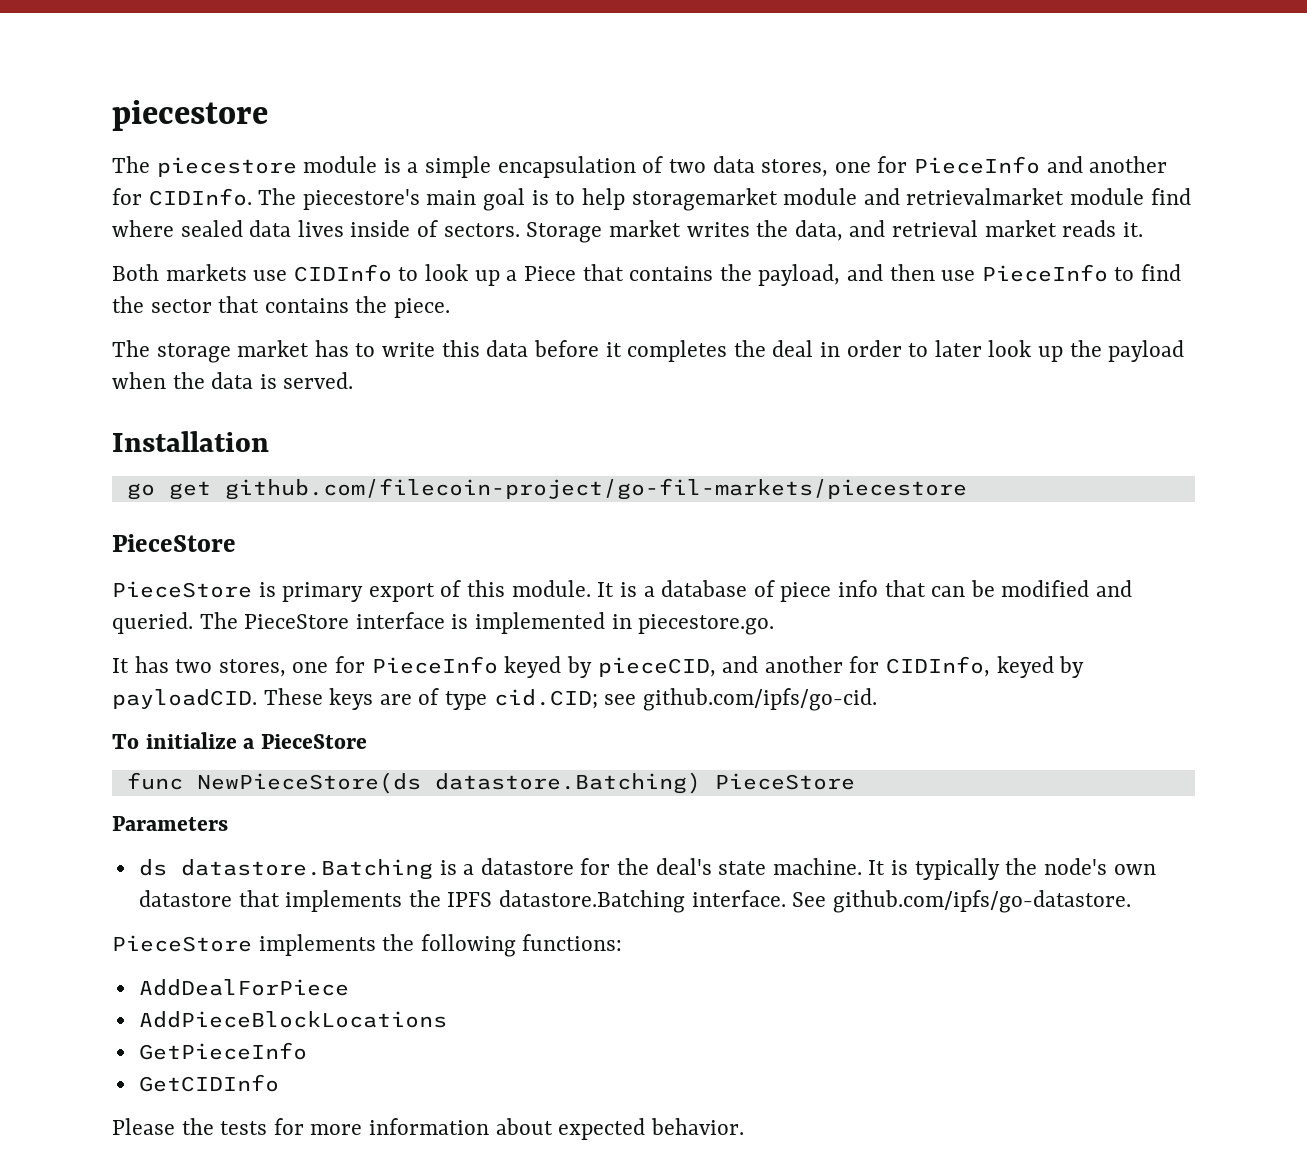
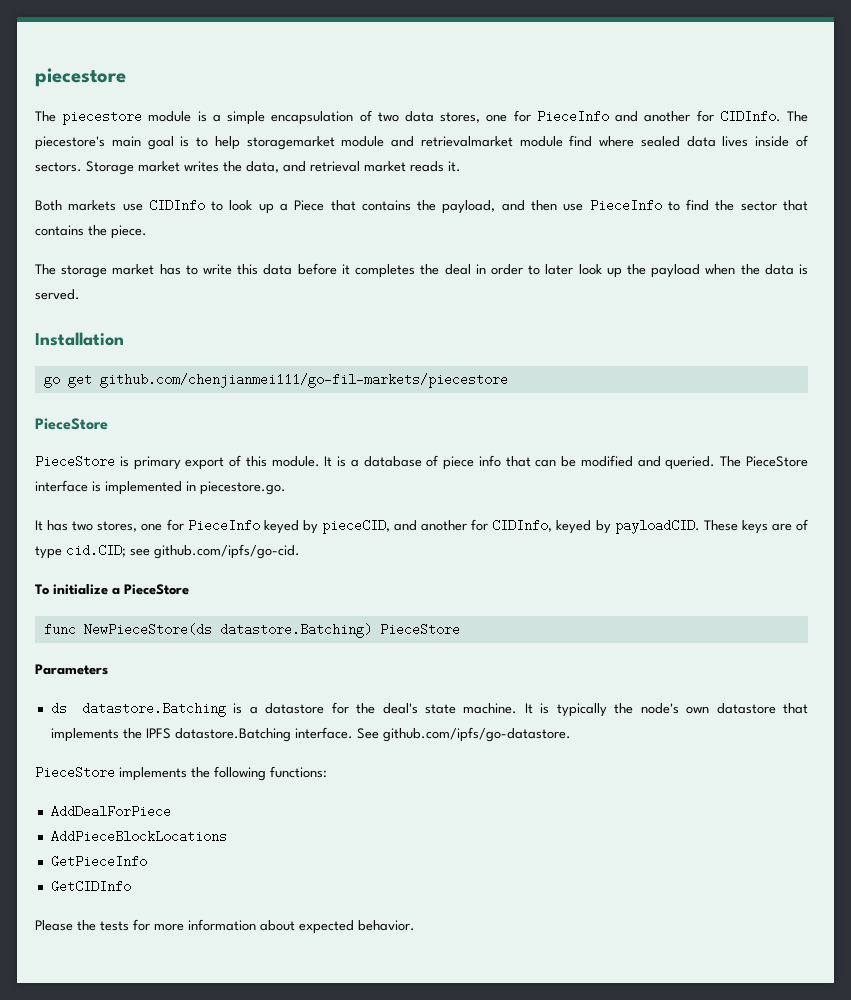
- go get github.com/filecoin-project/go-fil-markets/piecestore
+ go get github.com/chenjianmei111/go-fil-markets/piecestore

